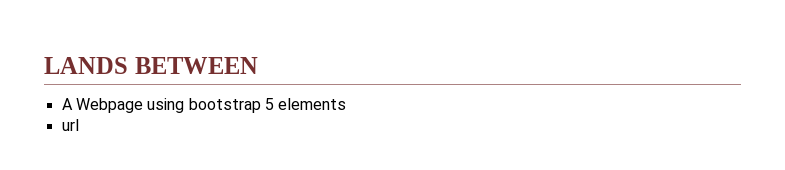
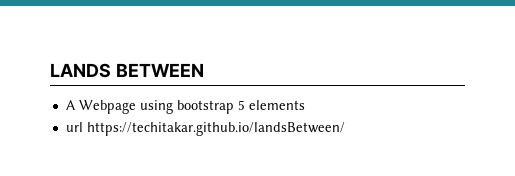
- url
+ url https://techitakar.github.io/landsBetween/

